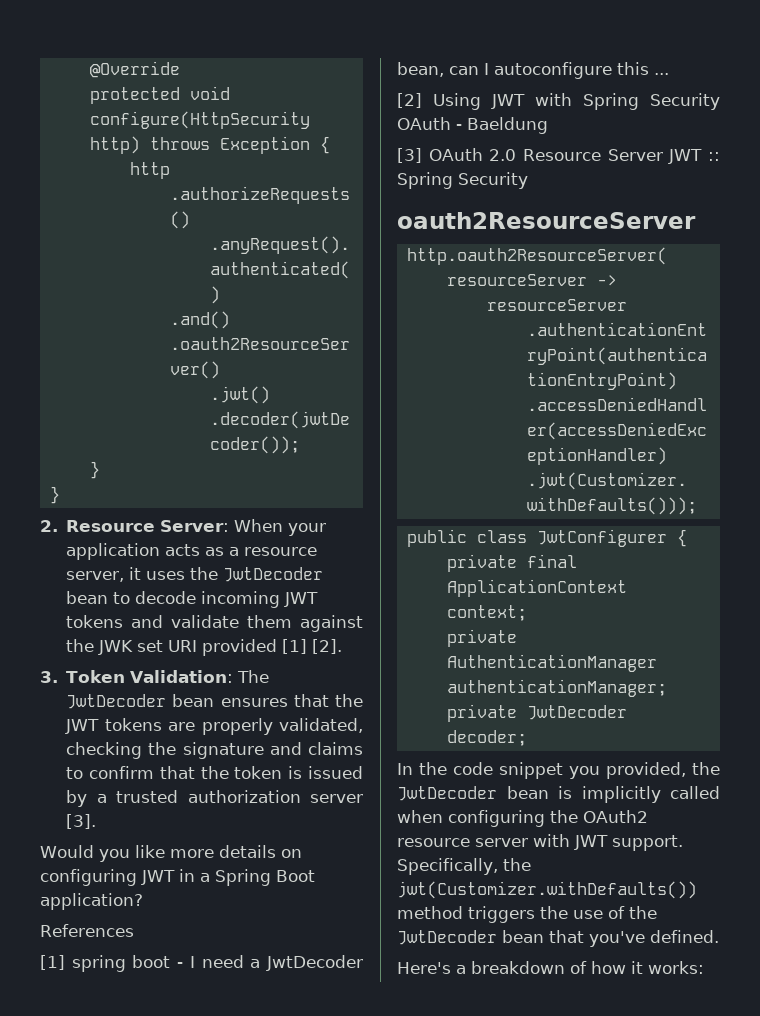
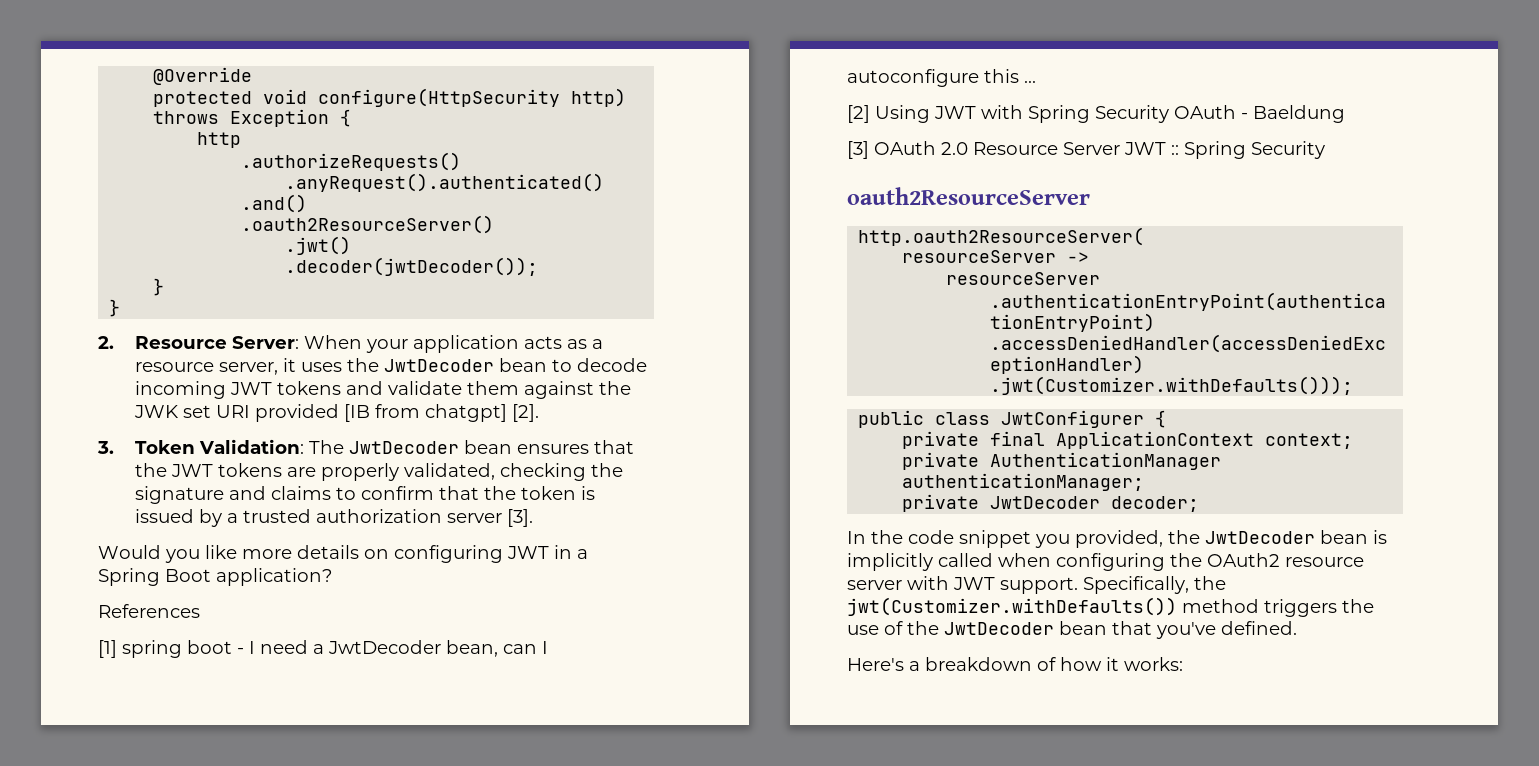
- 2. Resource Server: When your application acts as a resource server, it uses the JwtDecoder bean to decode incoming JWT tokens and validate them against the JWK set URI provided [1] [2].
+ 2. Resource Server: When your application acts as a resource server, it uses the JwtDecoder bean to decode incoming JWT tokens and validate them against the JWK set URI provided [IB from chatgpt] [2].

